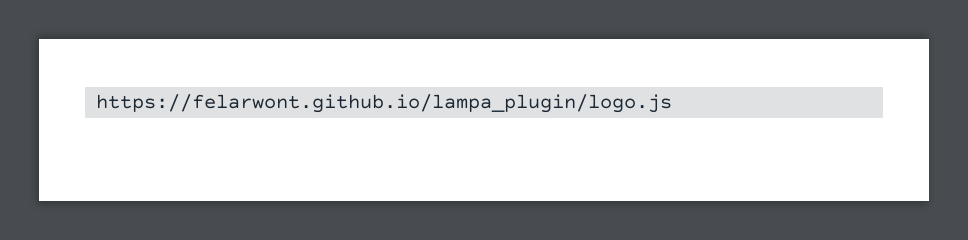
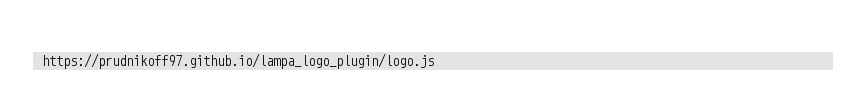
- https://felarwont.github.io/lampa_plugin/logo.js
+ https://prudnikoff97.github.io/lampa_logo_plugin/logo.js

